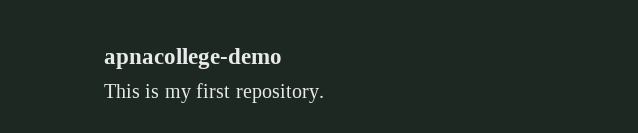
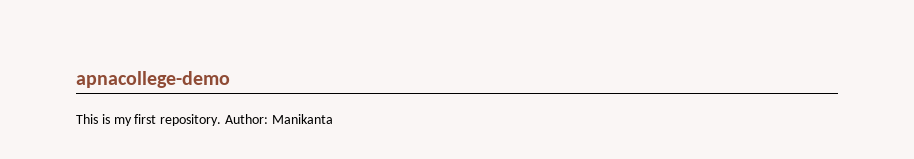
+ Author: Manikanta

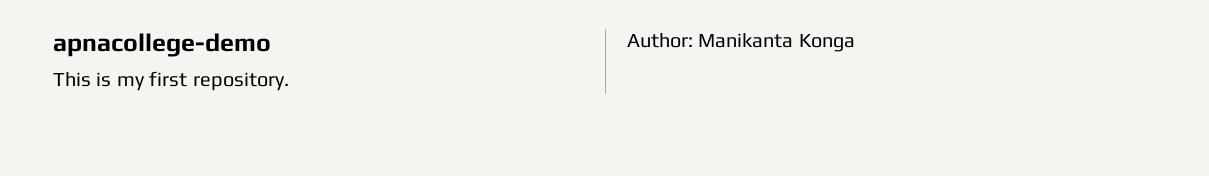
- This is my first repository. Author: Manikanta
+ This is my first repository.
+ Author: Manikanta Konga

